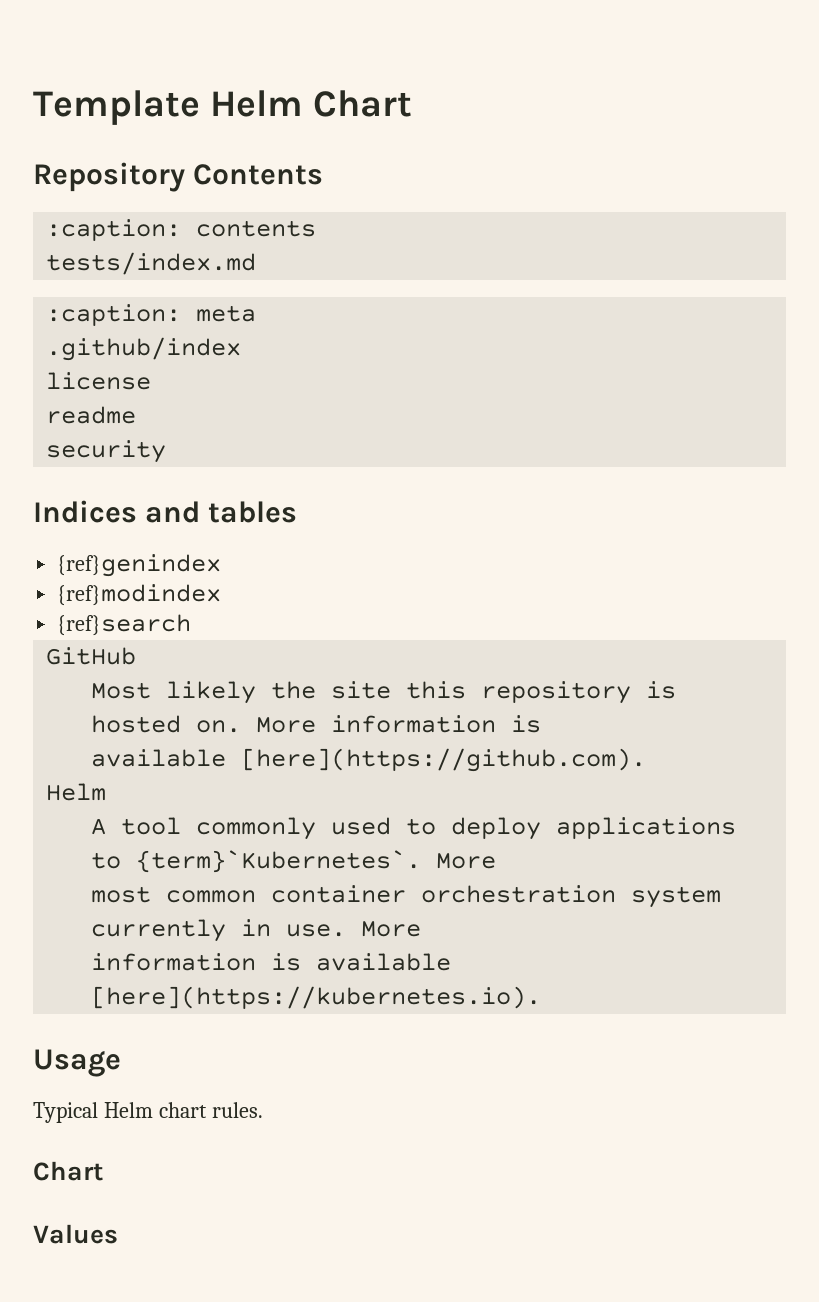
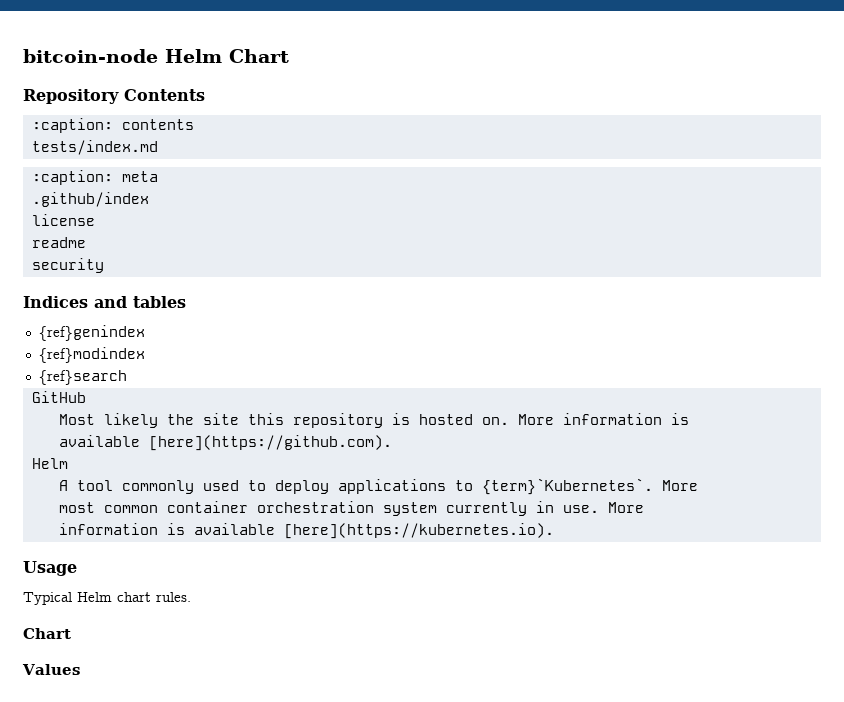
- Template Helm Chart
+ bitcoin-node Helm Chart

